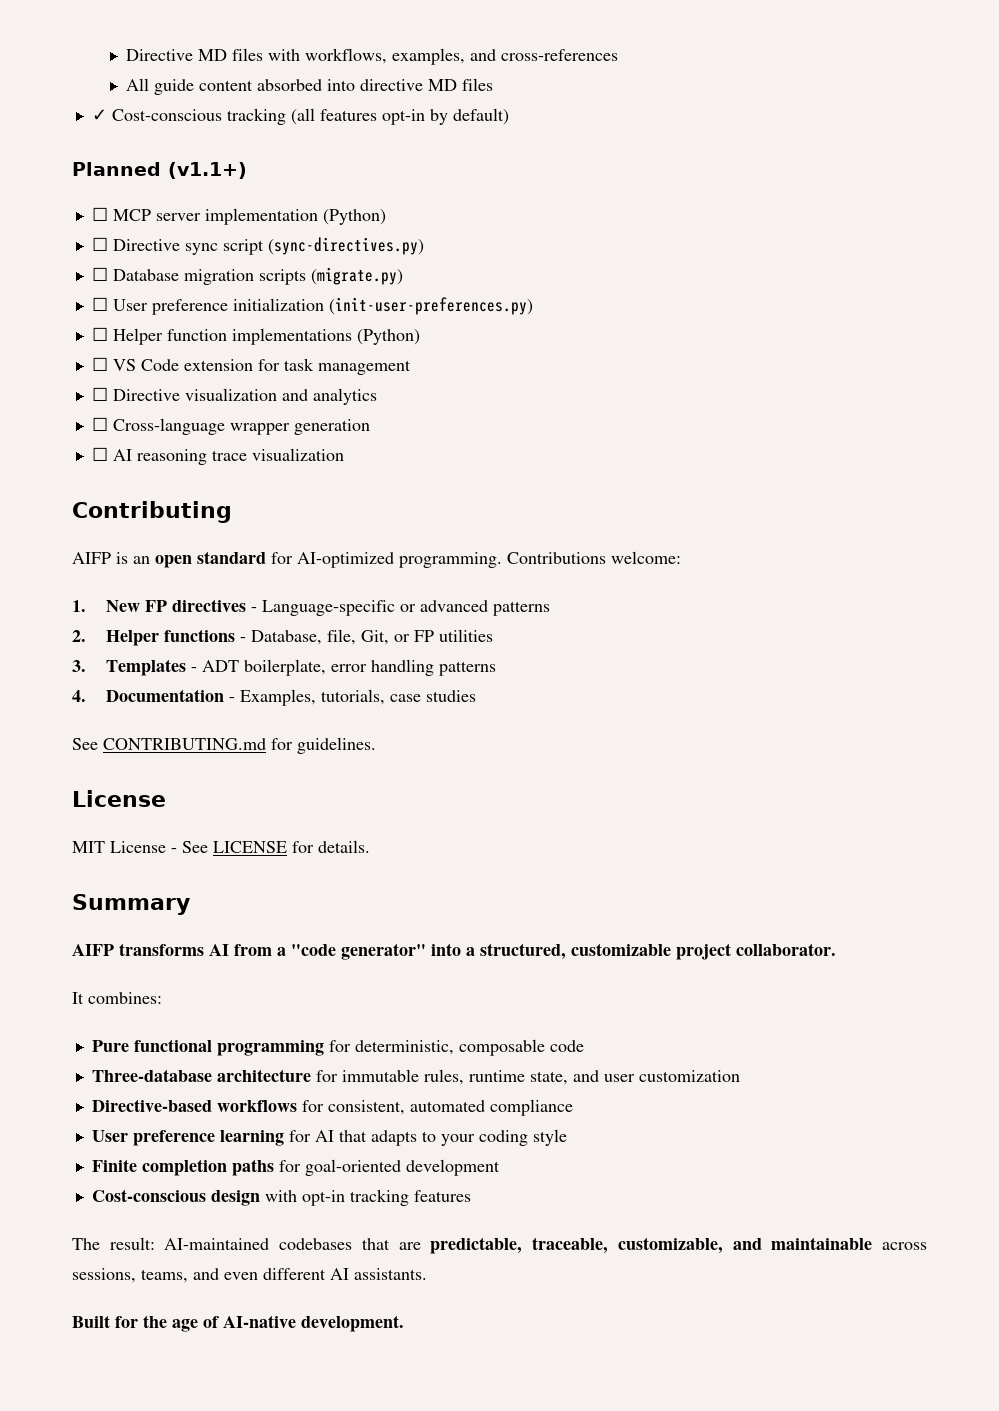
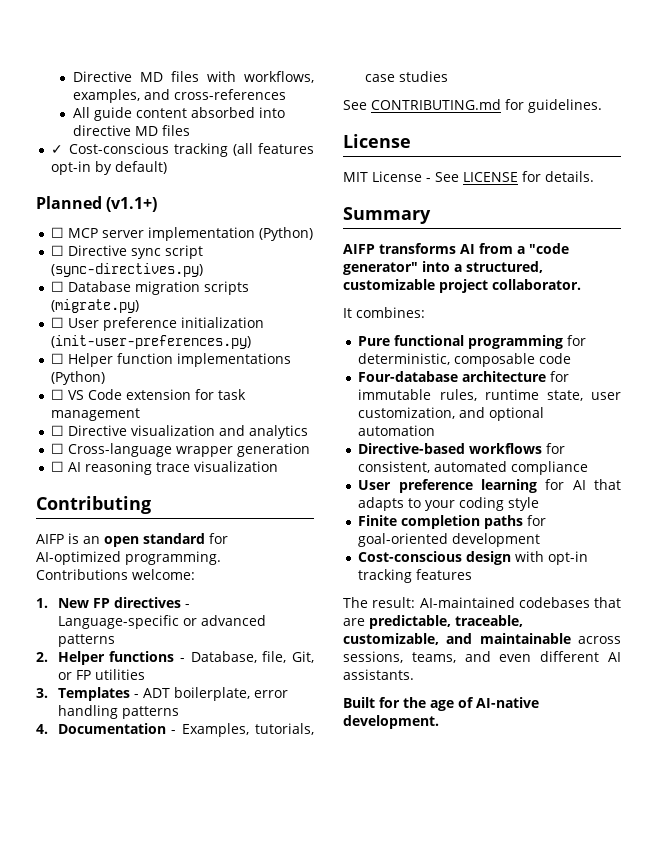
- Three-database architecture for immutable rules, runtime state, and user customization
+ Four-database architecture for immutable rules, runtime state, user customization, and optional automation

